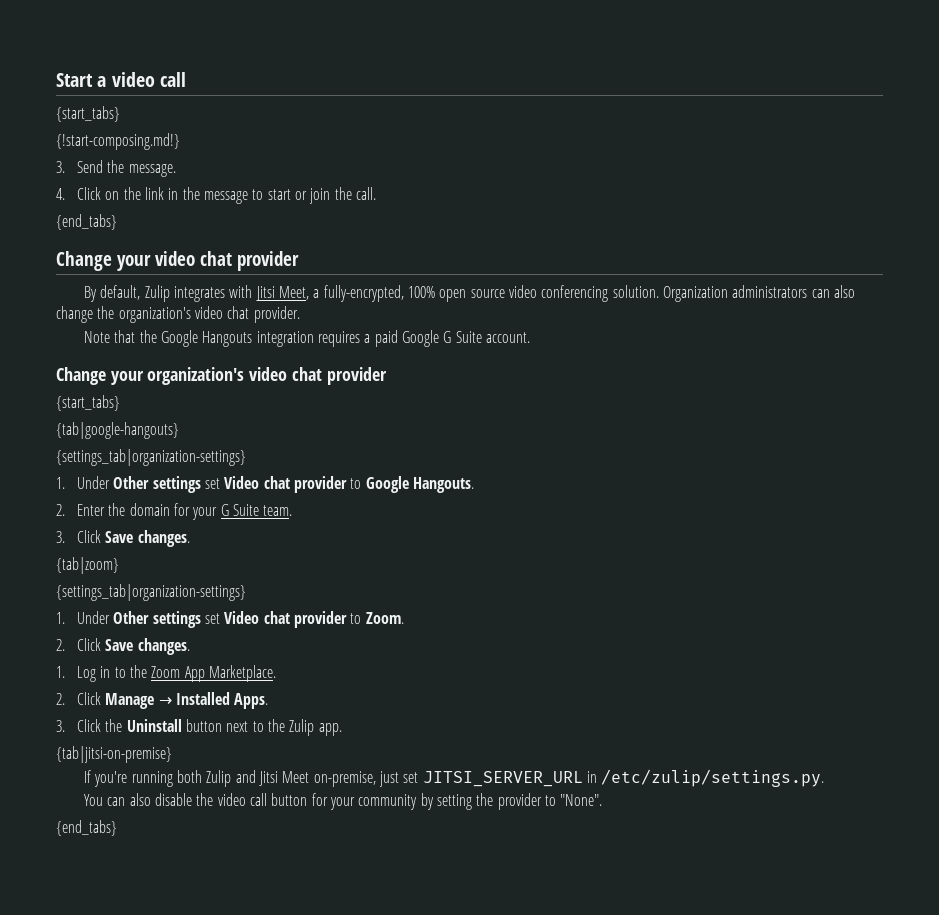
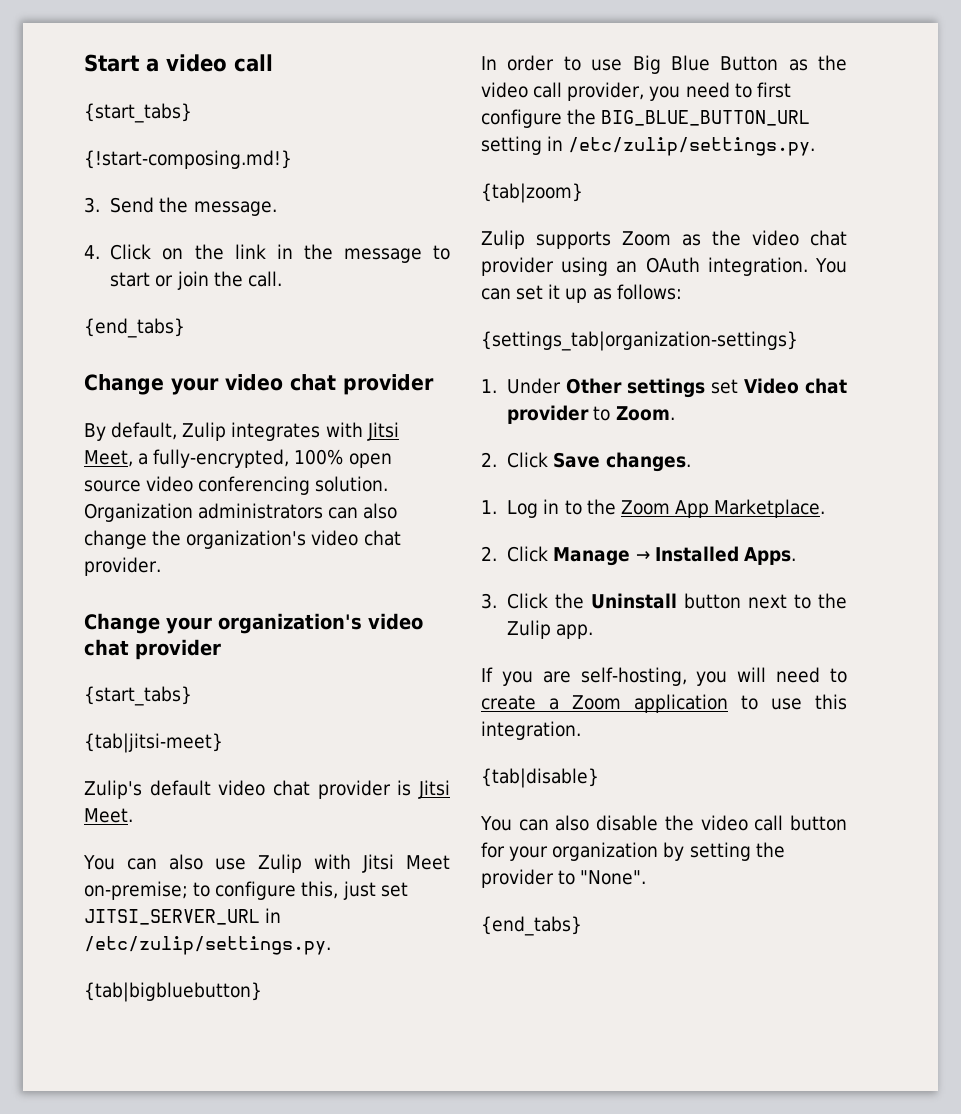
- Note that the Google Hangouts integration requires a paid Google G Suite account.
- {tab|google-hangouts}
- {settings_tab|organization-settings}
- 1. Under Other settings set Video chat provider to Google Hangouts.
- 2. Enter the domain for your G Suite team.
- 3. Click Save changes.
+ {tab|jitsi-meet}
+ Zulip's default video chat provider is Jitsi Meet.
+ You can also use Zulip with Jitsi Meet on-premise; to configure this, just set JITSI_SERVER_URL in /etc/zulip/settings.py.
+ {tab|bigbluebutton}
+ In order to use Big Blue Button as the video call provider, you need to first configure the BIG_BLUE_BUTTON_URL setting in /etc/zulip/settings.py.
  {tab|zoom}
+ Zulip supports Zoom as the video chat provider using an OAuth integration. You can set it up as follows:
- {tab|jitsi-on-premise}
- If you're running both Zulip and Jitsi Meet on-premise, just set JITSI_SERVER_URL in /etc/zulip/settings.py.
+ If you are self-hosting, you will need to create a Zoom application to use this integration.
+ {tab|disable}
- You can also disable the video call button for your community by setting the provider to "None".
+ You can also disable the video call button for your organization by setting the provider to "None".

